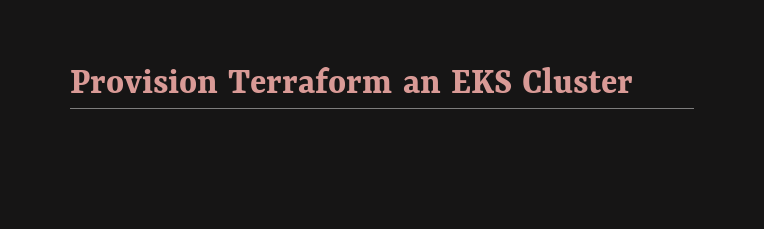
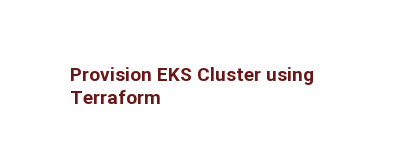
- Provision Terraform an EKS Cluster
+ Provision EKS Cluster using Terraform

